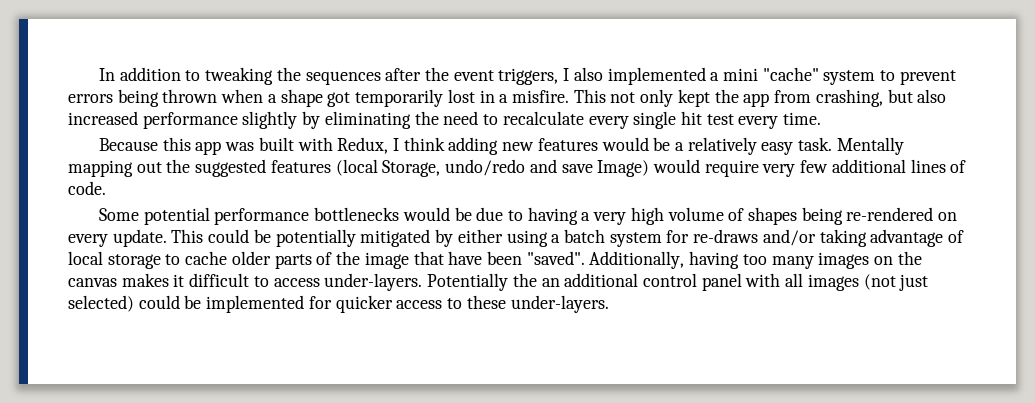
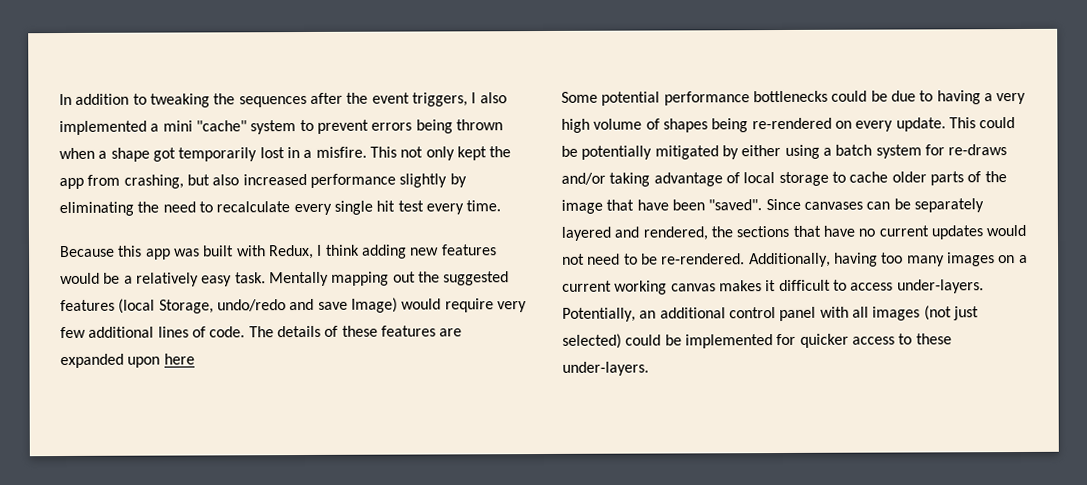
+ The details of these features are expanded upon here
- Some potential performance bottlenecks would be due to having a very high volume of shapes being re-rendered on every update.
+ Some potential performance bottlenecks could be due to having a very high volume of shapes being re-rendered on every update.
+ Since canvases can be separately layered and rendered, the sections that have no current updates would not need to be re-rendered.
- Additionally, having too many images on the canvas makes it difficult to access under-layers.
+ Additionally, having too many images on a current working canvas makes it difficult to access under-layers.
- Potentially the an additional control panel with all images (not just selected) could be implemented for quicker access to these under-layers.
+ Potentially, an additional control panel with all images (not just selected) could be implemented for quicker access to these under-layers.

